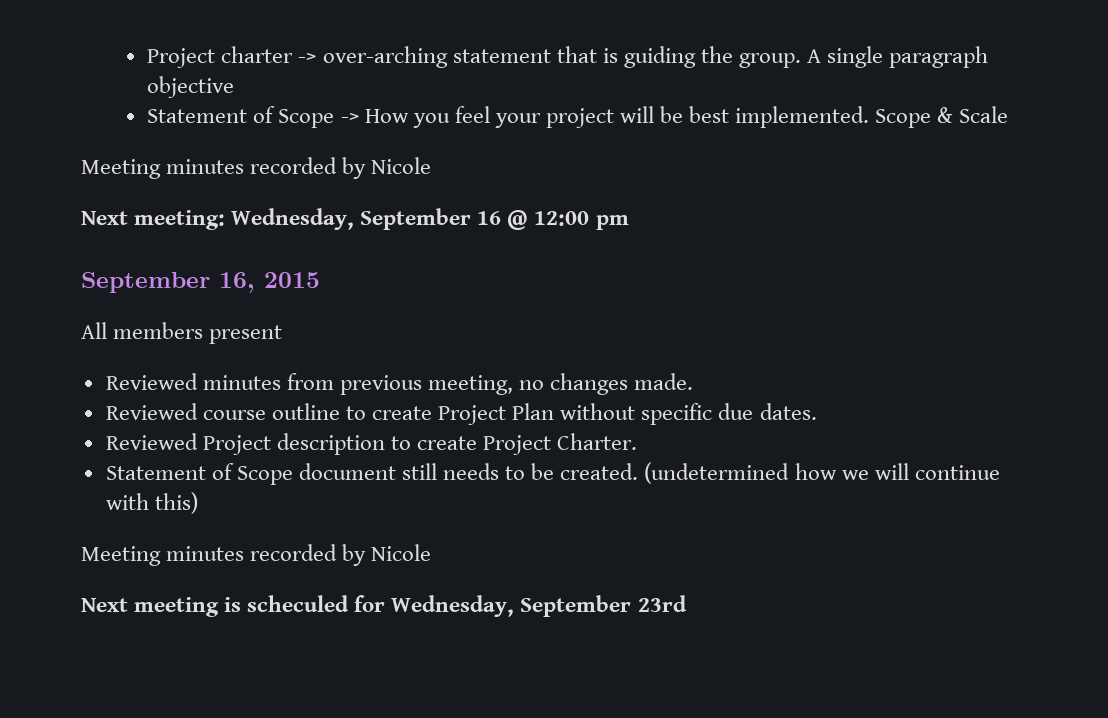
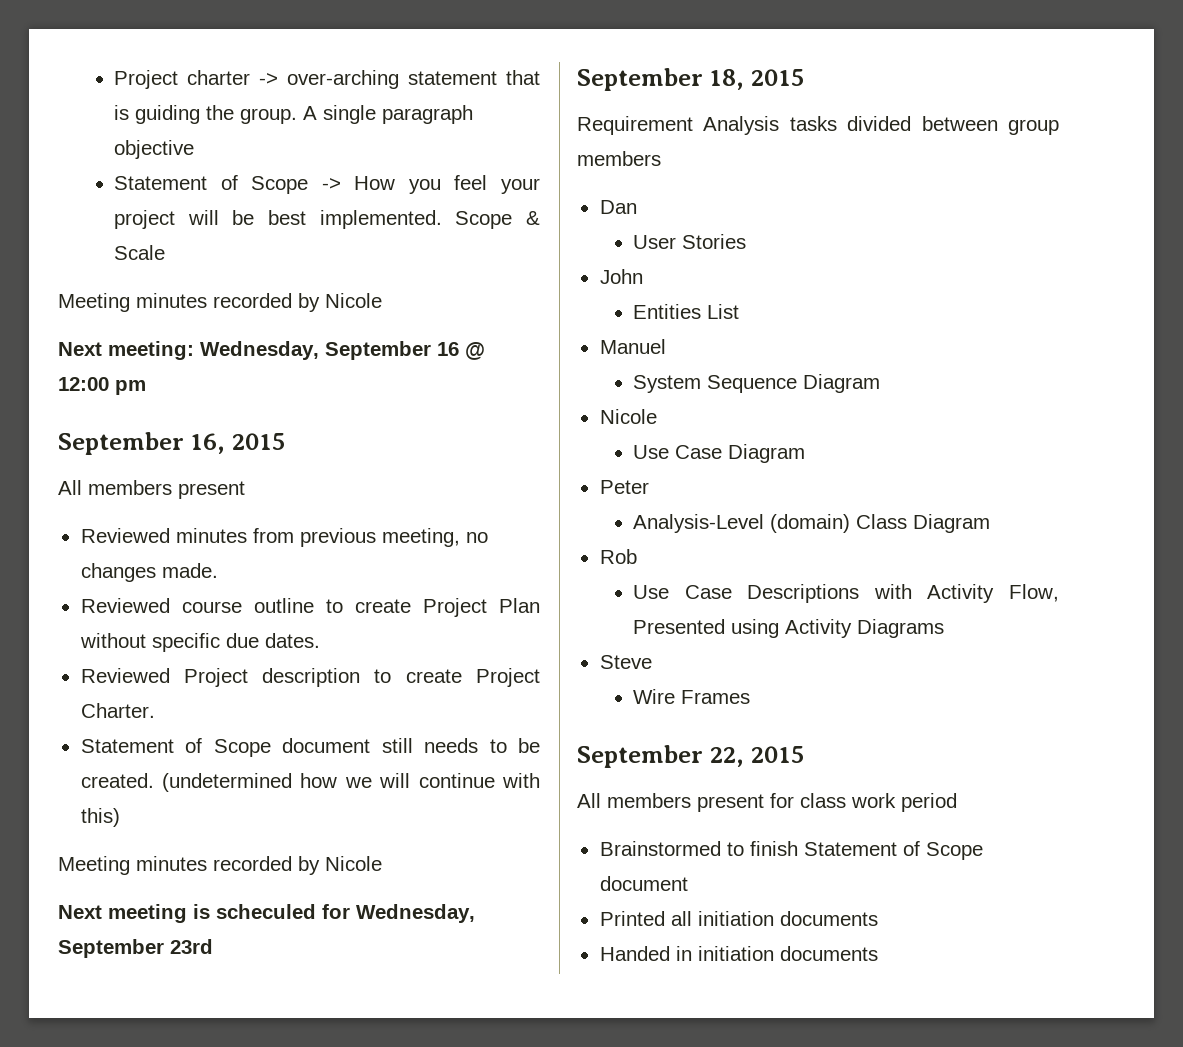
+ September 18, 2015
+ Requirement Analysis tasks divided between group members
+ Dan
+ User Stories
+ John
+ Entities List
+ Manuel
+ System Sequence Diagram
+ Nicole
+ Use Case Diagram
+ Peter
+ Analysis-Level (domain) Class Diagram
+ Rob
+ Use Case Descriptions with Activity Flow, Presented using Activity Diagrams
+ Steve
+ Wire Frames
+ September 22, 2015
+ All members present for class work period
+ Brainstormed to finish Statement of Scope document
+ Printed all initiation documents
+ Handed in initiation documents

